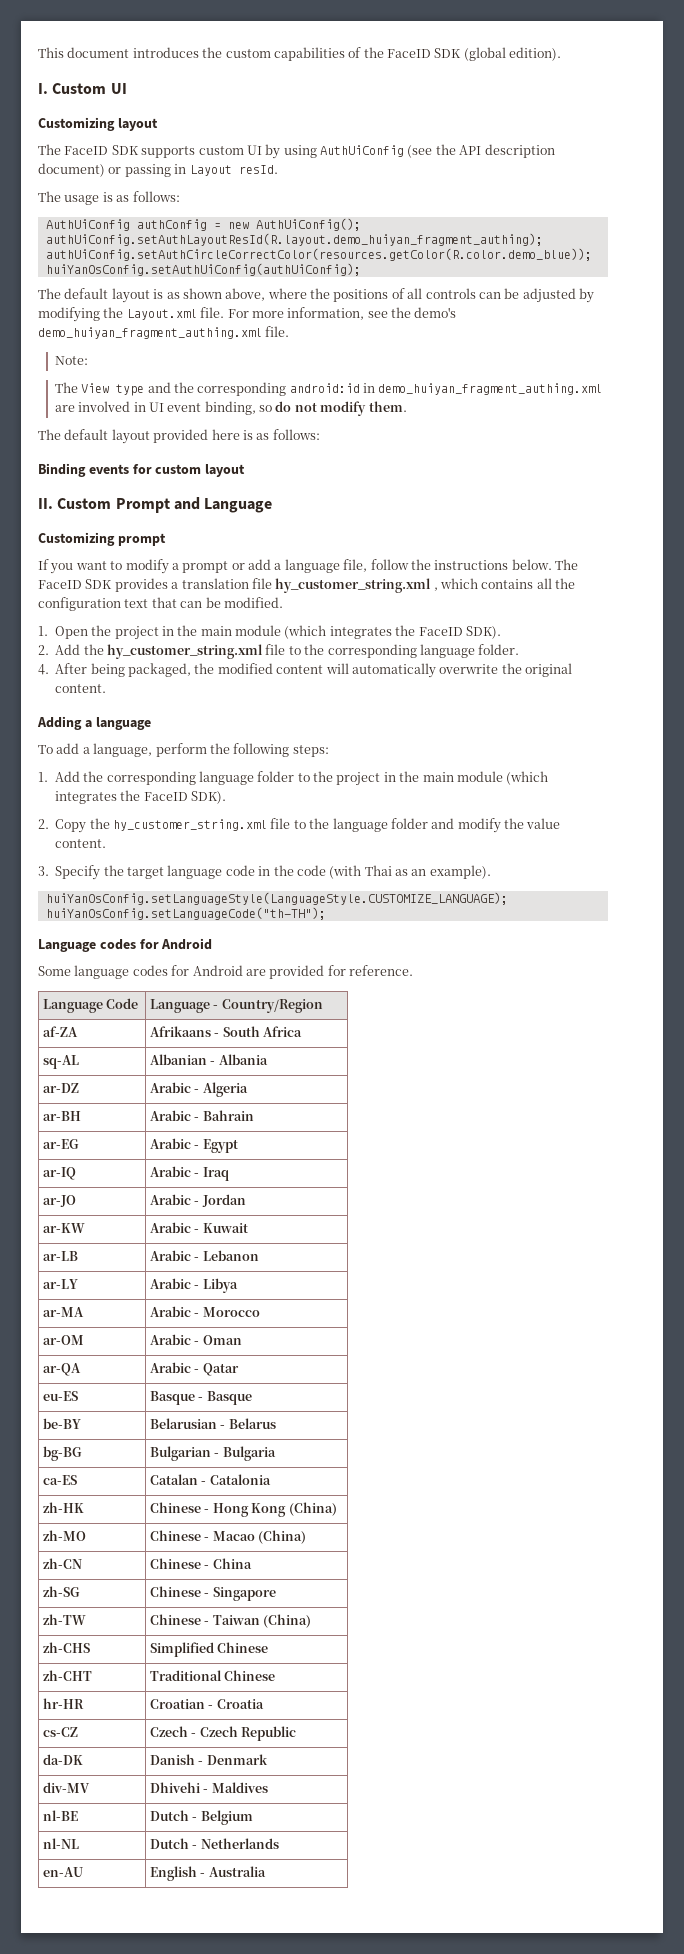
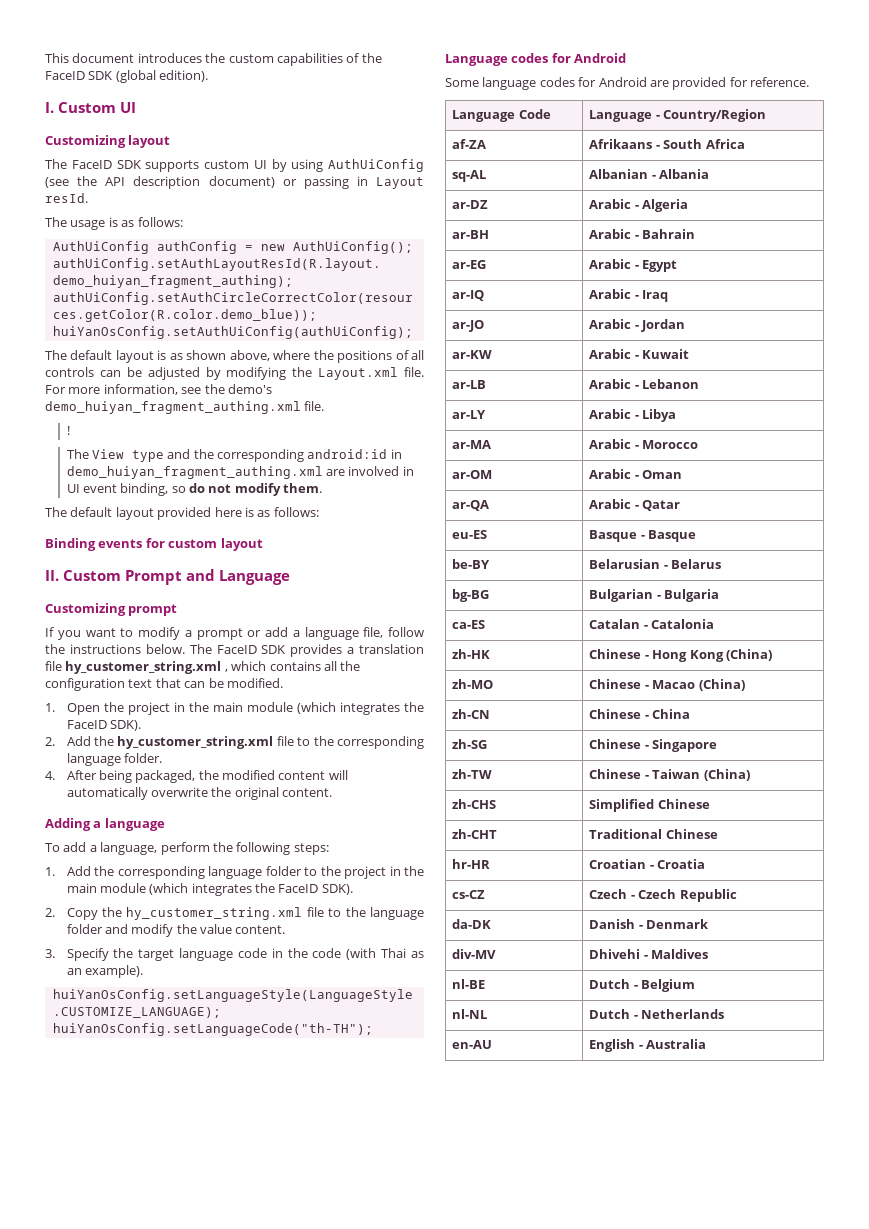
- Note:
+ !

